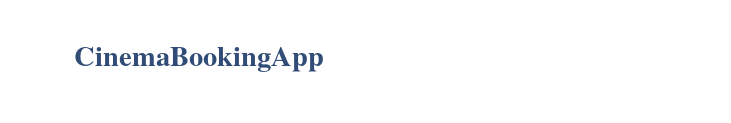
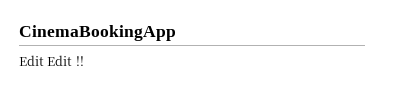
+ Edit Edit !!

